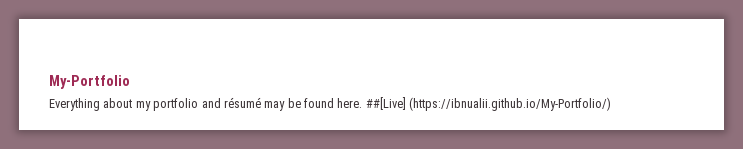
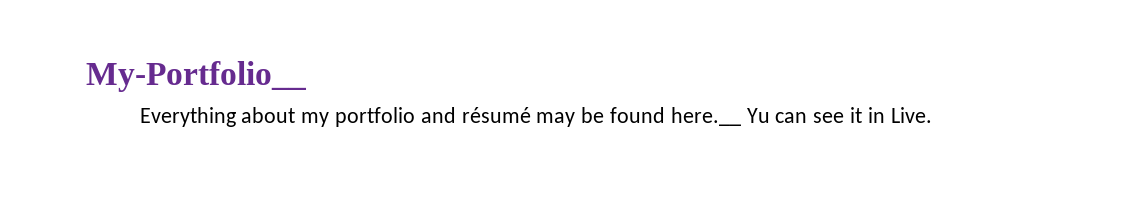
- My-Portfolio
+ My-Portfolio__
- Everything about my portfolio and résumé may be found here. ##[Live] (https://ibnualii.github.io/My-Portfolio/)
+ Everything about my portfolio and résumé may be found here.__ Yu can see it in Live.

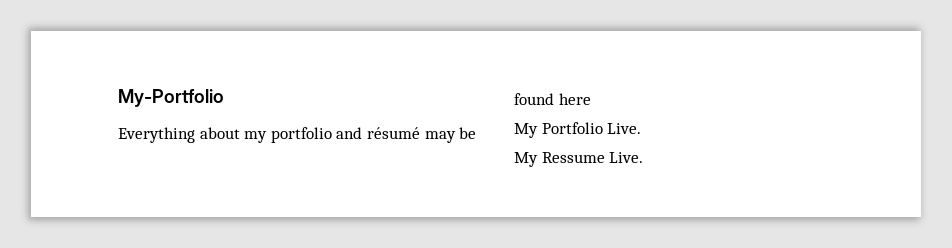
- My-Portfolio__
+ My-Portfolio
- Everything about my portfolio and résumé may be found here.__ Yu can see it in Live.
+ Everything about my portfolio and résumé may be found here
+ My Portfolio Live.
+ My Ressume Live.

